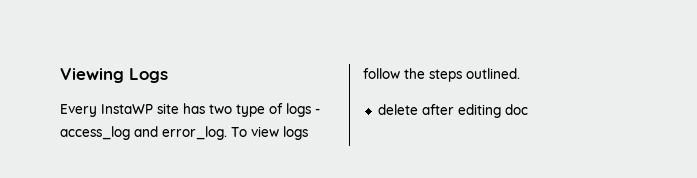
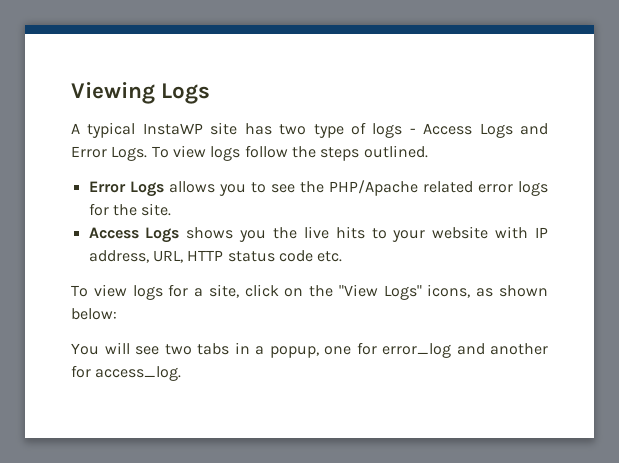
- Every InstaWP site has two type of logs - access_log and error_log.
+ A typical InstaWP site has two type of logs - Access Logs and Error Logs.
- delete after editing doc
+ Error Logs allows you to see the PHP/Apache related error logs for the site.
+ Access Logs shows you the live hits to your website with IP address, URL, HTTP status code etc.
+ To view logs for a site, click on the "View Logs" icons, as shown below:
+ You will see two tabs in a popup, one for error_log and another for access_log.

